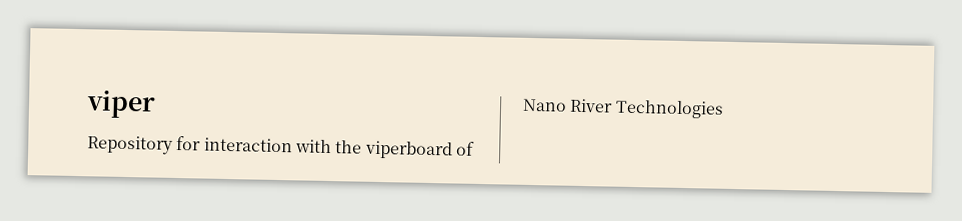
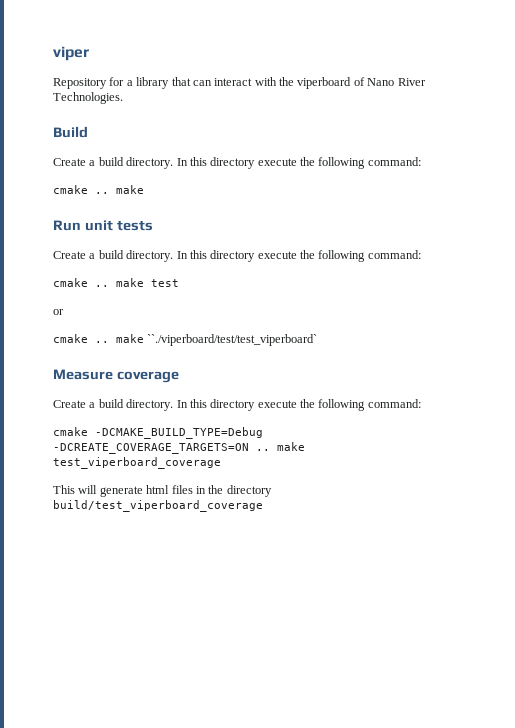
- Repository for interaction with the viperboard of Nano River Technologies
+ Repository for a library that can interact with the viperboard of Nano River Technologies.
+ Build
+ Create a build directory. In this directory execute the following command:
+ cmake .. make
+ Run unit tests
+ Create a build directory. In this directory execute the following command:
+ cmake .. make test
+ or
+ cmake .. make ``./viperboard/test/test_viperboard`
+ Measure coverage
+ Create a build directory. In this directory execute the following command:
+ cmake -DCMAKE_BUILD_TYPE=Debug -DCREATE_COVERAGE_TARGETS=ON .. make test_viperboard_coverage
+ This will generate html files in the directory build/test_viperboard_coverage

